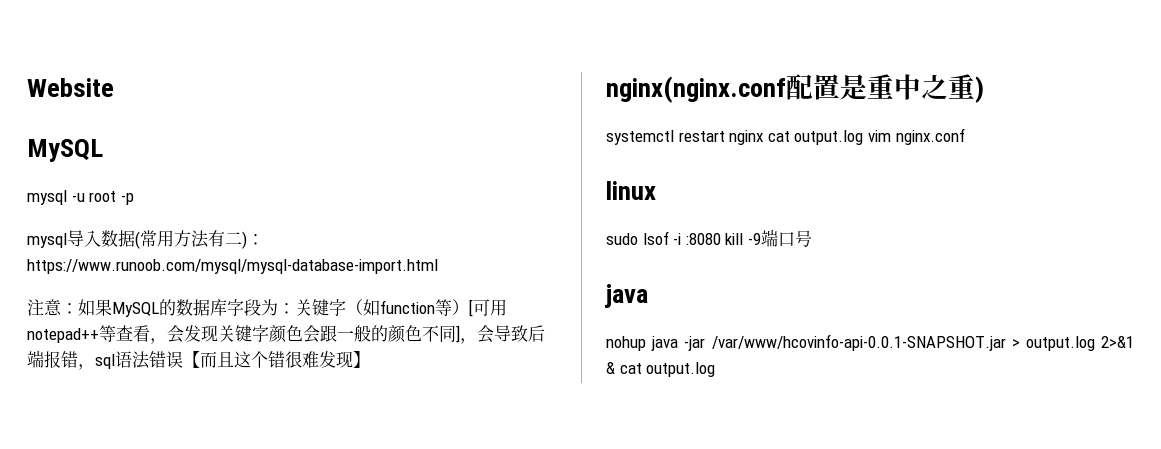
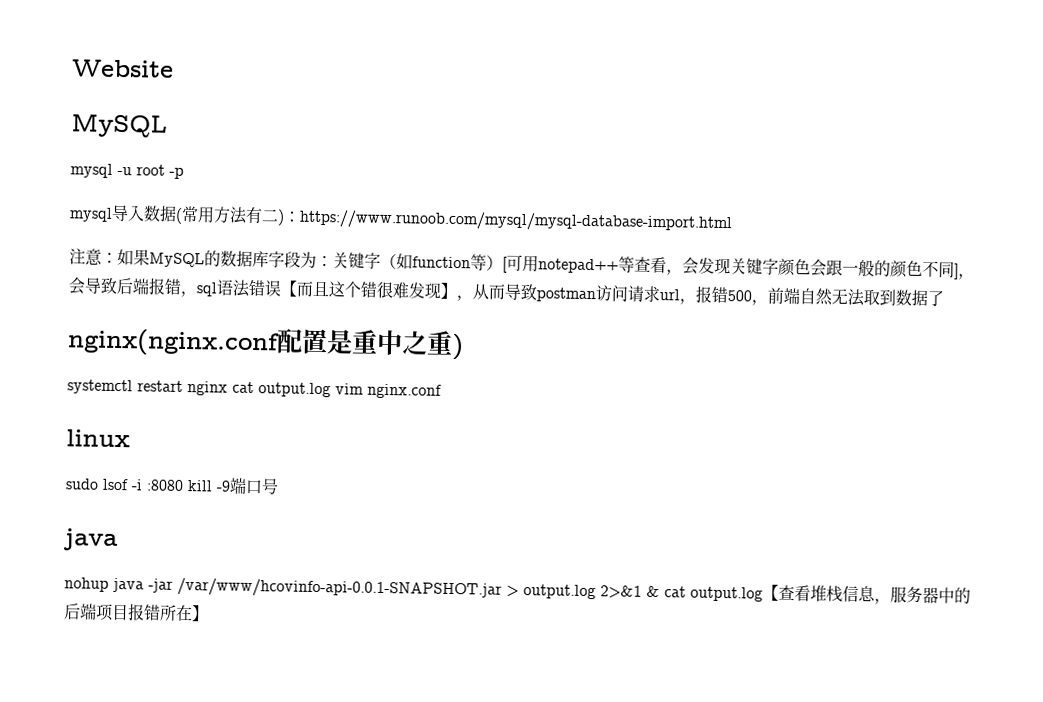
- 注意：如果MySQL的数据库字段为：关键字（如function等）[可用notepad++等查看，会发现关键字颜色会跟一般的颜色不同]，会导致后端报错，sql语法错误【而且这个错很难发现】
+ 注意：如果MySQL的数据库字段为：关键字（如function等）[可用notepad++等查看，会发现关键字颜色会跟一般的颜色不同]，会导致后端报错，sql语法错误【而且这个错很难发现】，从而导致postman访问请求url，报错500，前端自然无法取到数据了
- nohup java -jar /var/www/hcovinfo-api-0.0.1-SNAPSHOT.jar > output.log 2>&1 & cat output.log
+ nohup java -jar /var/www/hcovinfo-api-0.0.1-SNAPSHOT.jar > output.log 2>&1 & cat output.log【查看堆栈信息，服务器中的后端项目报错所在】

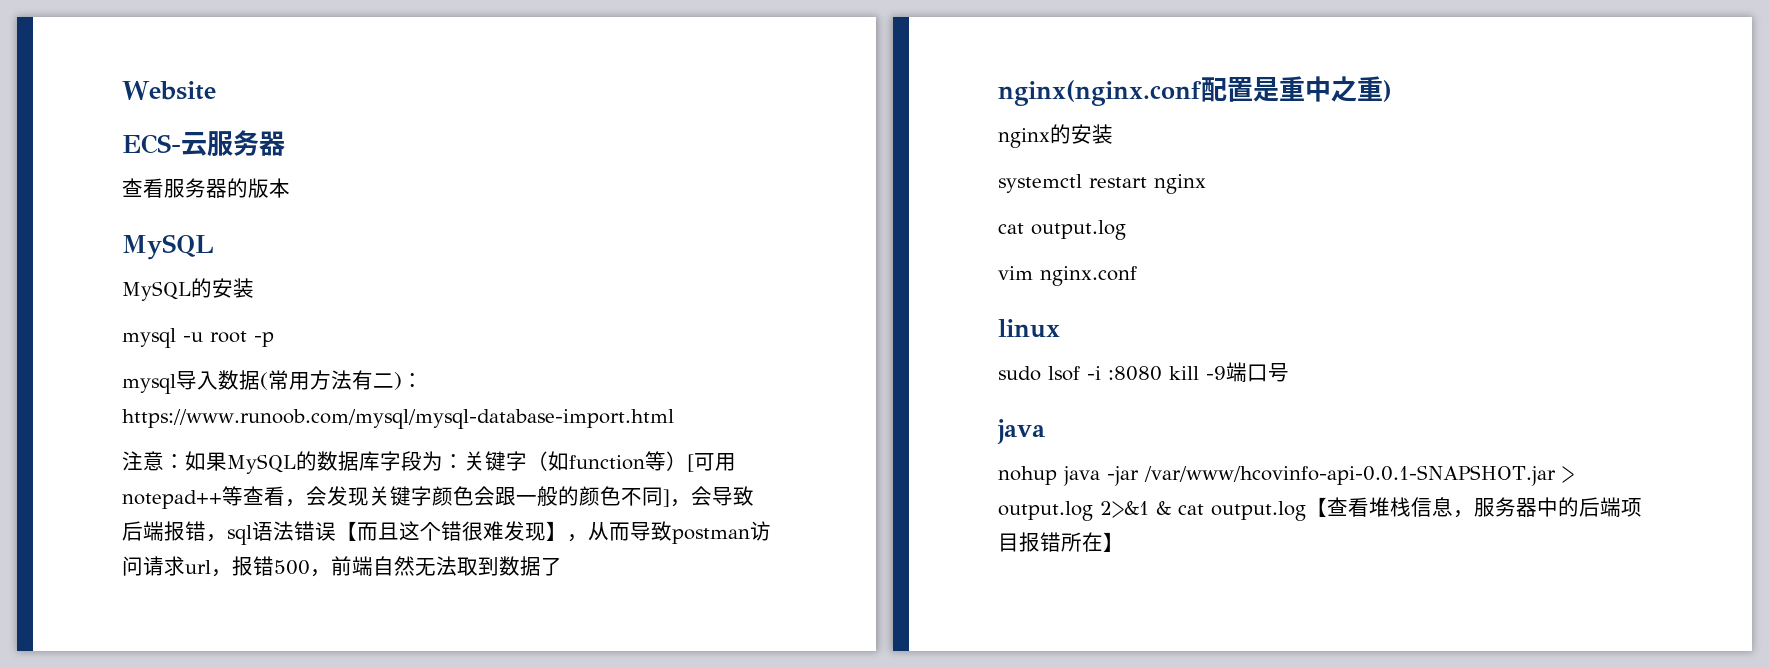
  Website
+ ECS-云服务器
+ 查看服务器的版本
  MySQL
+ MySQL的安装
+ nginx的安装
- systemctl restart nginx cat output.log vim nginx.conf
+ systemctl restart nginx
+ cat output.log
+ vim nginx.conf

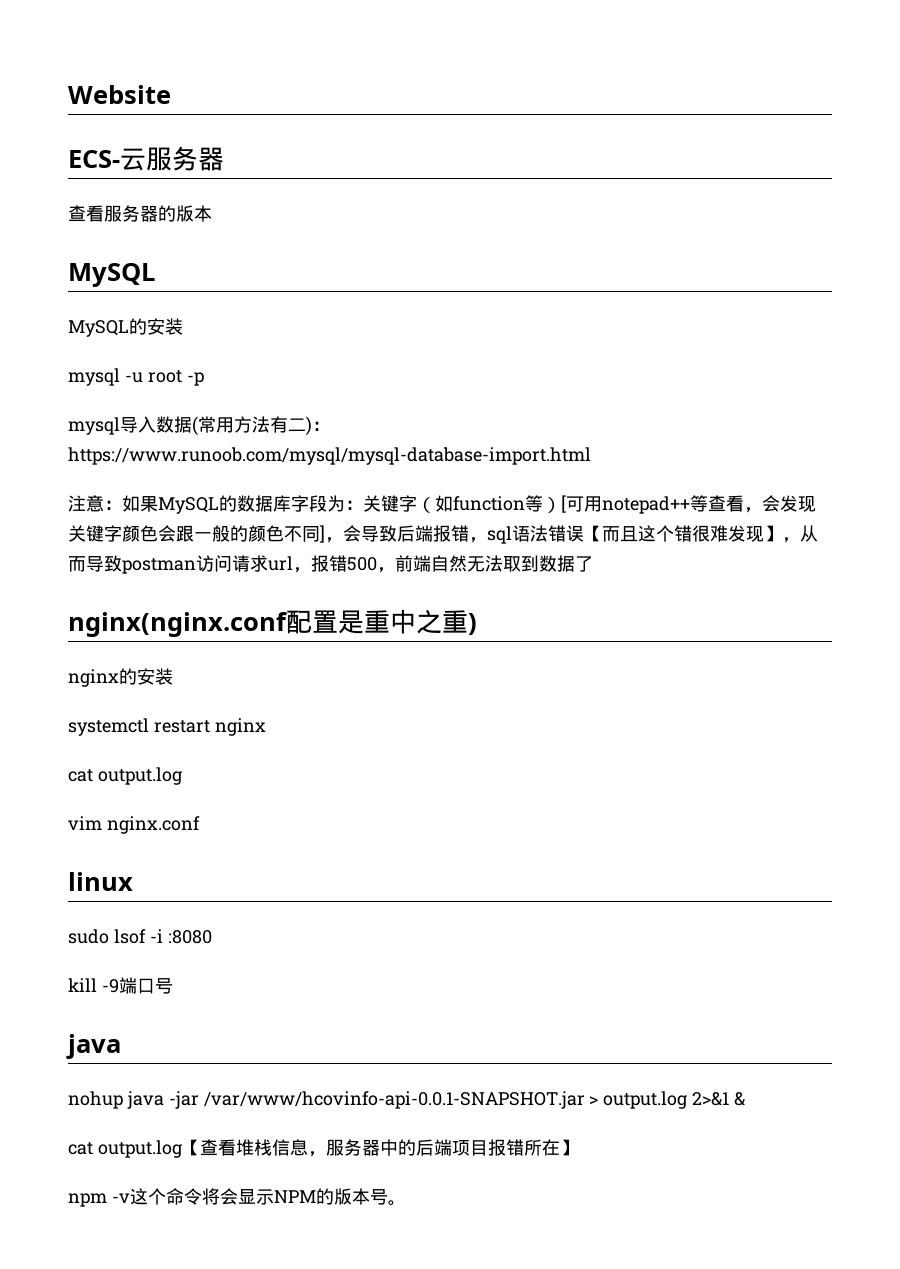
- sudo lsof -i :8080 kill -9端口号
+ sudo lsof -i :8080
+ kill -9端口号
- nohup java -jar /var/www/hcovinfo-api-0.0.1-SNAPSHOT.jar > output.log 2>&1 & cat output.log【查看堆栈信息，服务器中的后端项目报错所在】
+ nohup java -jar /var/www/hcovinfo-api-0.0.1-SNAPSHOT.jar > output.log 2>&1 &
+ cat output.log【查看堆栈信息，服务器中的后端项目报错所在】
+ npm -v这个命令将会显示NPM的版本号。

